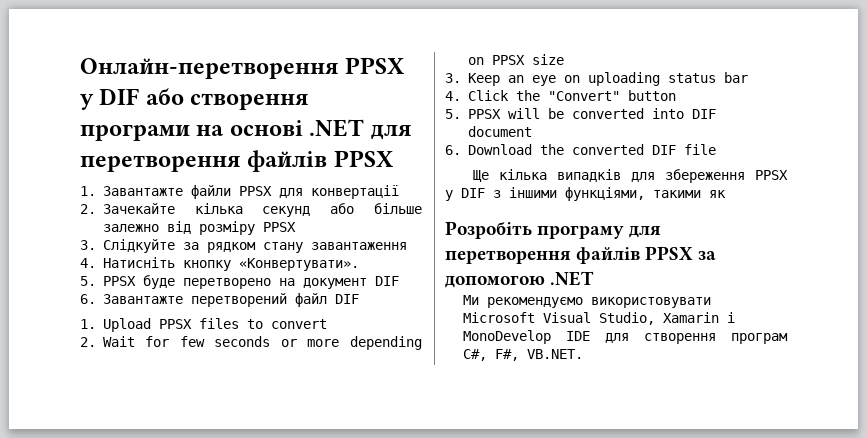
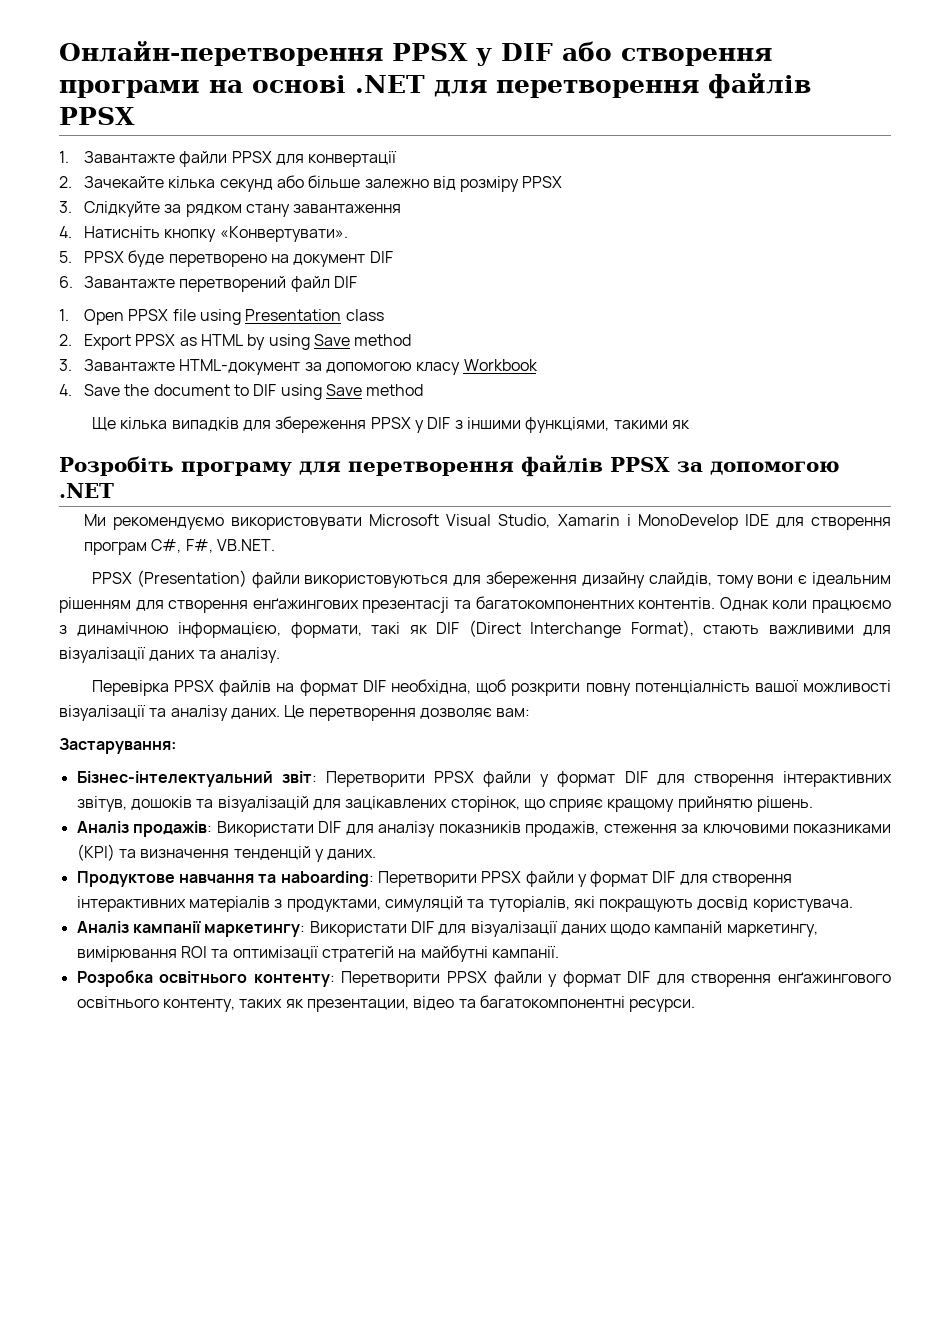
- 1. Upload PPSX files to convert
- 2. Wait for few seconds or more depending on PPSX size
- 3. Keep an eye on uploading status bar
- 4. Click the "Convert" button
- 5. PPSX will be converted into DIF document
- 6. Download the converted DIF file
+ 1. Open PPSX file using Presentation class
+ 2. Export PPSX as HTML by using Save method
+ 3. Завантажте HTML-документ за допомогою класу Workbook
+ 4. Save the document to DIF using Save method
+ PPSX (Presentation) файли використовуються для збереження дизайну слайдів, тому вони є ідеальним рішенням для створення енґажингових презентacji та багатокомпонентних контентів. Однак коли працюємо з динамічною інформацією, формати, такі як DIF (Direct Interchange Format), стають важливими для візуалізації даних та аналізу.
+ Перевірка PPSX файлів на формат DIF необхідна, щоб розкрити повну потенціалність вашої можливості візуалізації та аналізу даних. Це перетворення дозволяє вам:
+ Застарування:
+ Бізнес-інтелектуальний звіт: Перетворити PPSX файли у формат DIF для створення інтерактивних звітув, дошоків та візуалізацій для зацікавлених сторінок, що сприяє кращому прийнятю рішень.
+ Аналіз продажів: Використати DIF для аналізу показників продажів, стеження за ключовими показниками (KPI) та визначення тенденцій у даних.
+ Продуктове навчання та наboarding: Перетворити PPSX файли у формат DIF для створення інтерактивних матеріалів з продуктами, симуляцій та туторіалів, які покращують досвід користувача.
+ Аналіз кампанії маркетингу: Використати DIF для візуалізації даних щодо кампаній маркетингу, вимірювання ROI та оптимізації стратегій на майбутні кампанії.
+ Розробка освітнього контенту: Перетворити PPSX файли у формат DIF для створення енґажингового освітнього контенту, таких як презентации, відео та багатокомпонентні ресурси.

